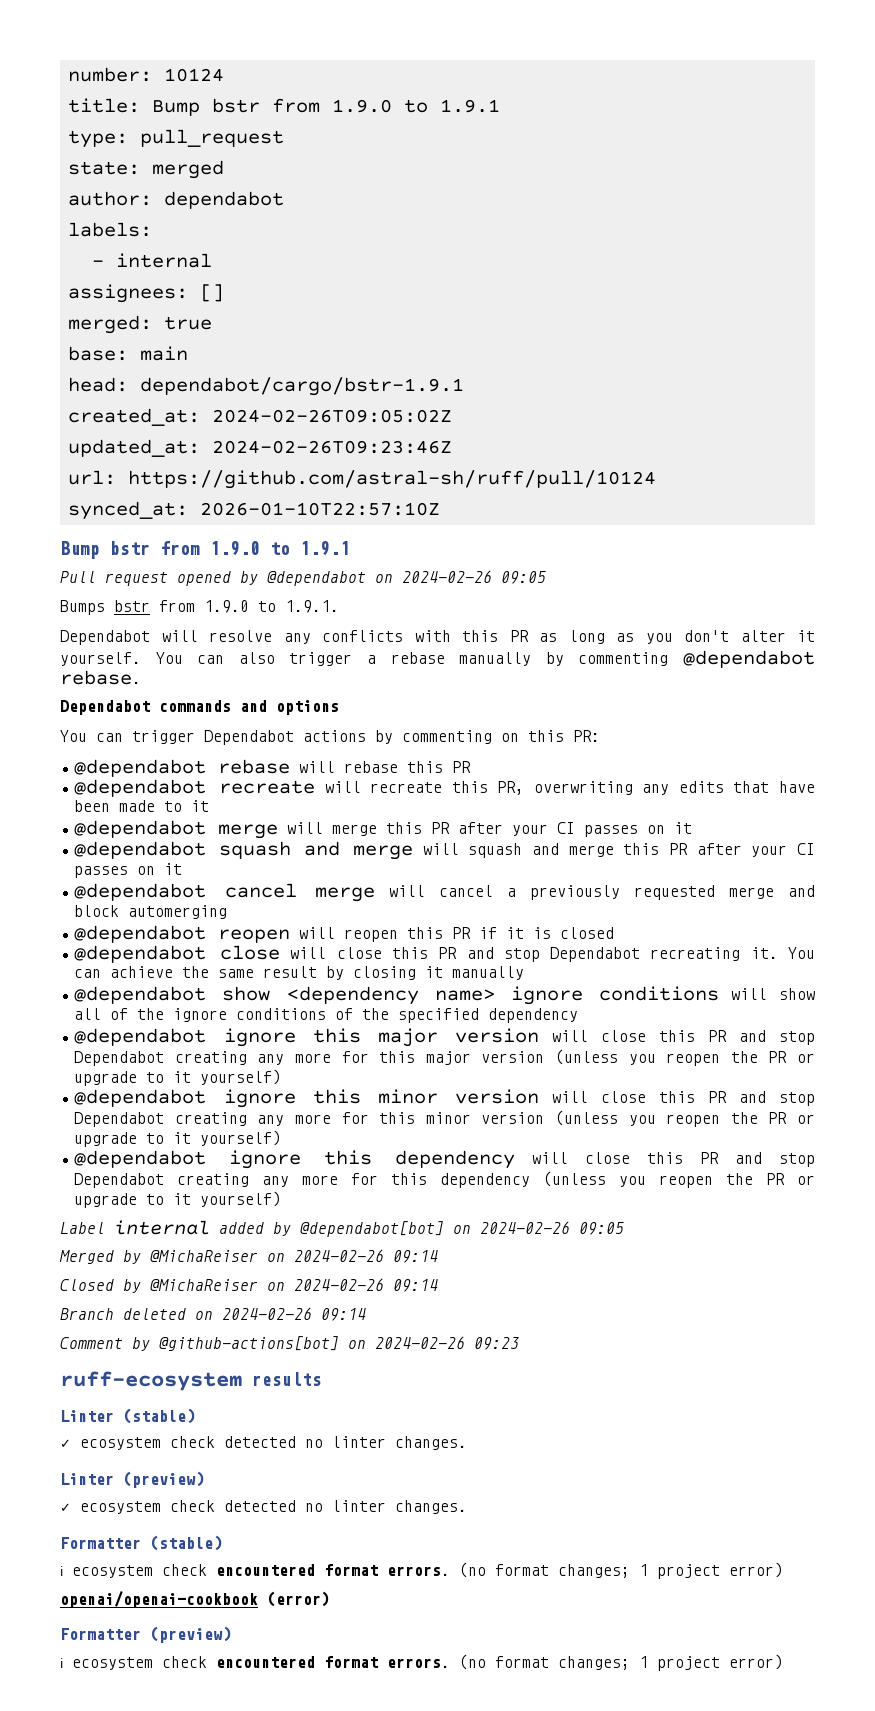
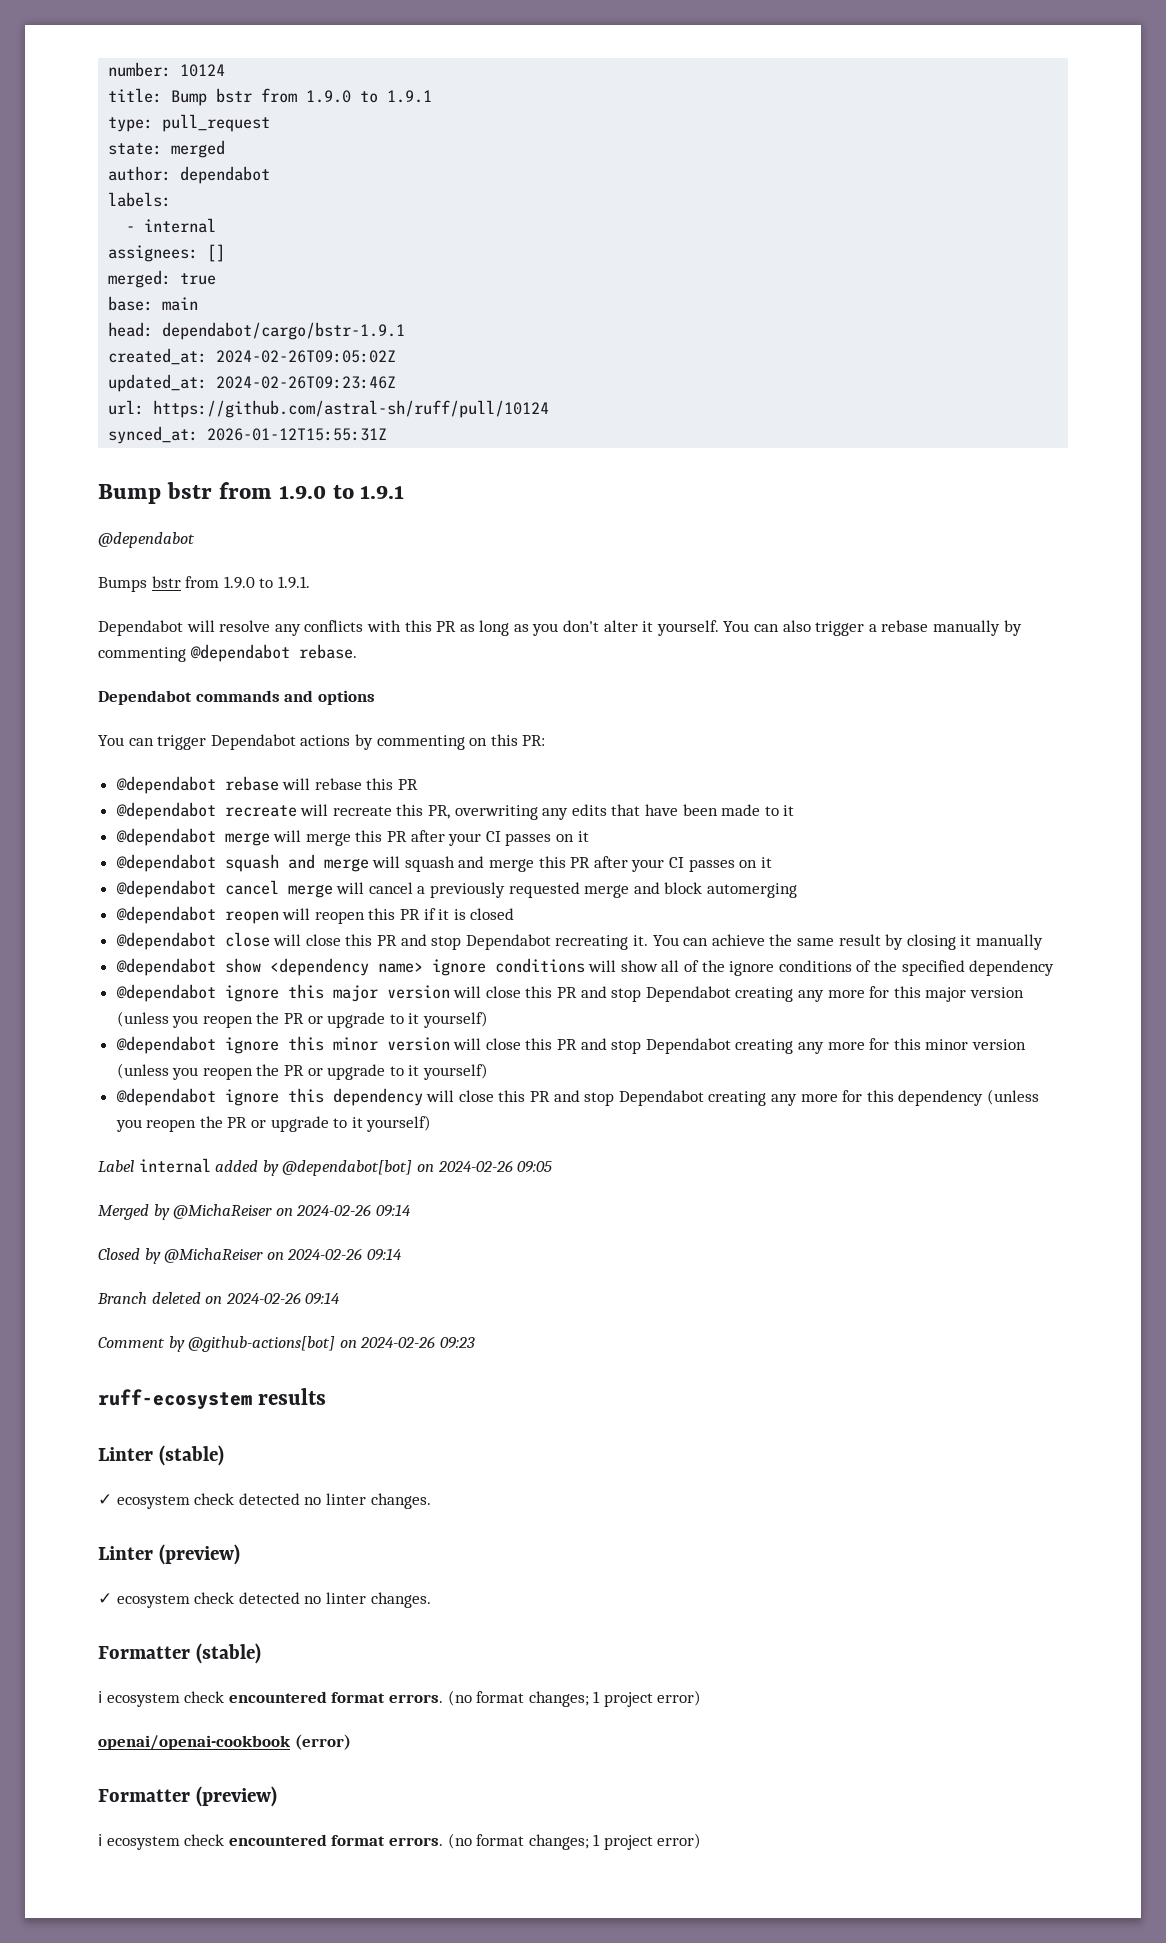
- synced_at: 2026-01-10T22:57:10Z
+ synced_at: 2026-01-12T15:55:31Z
  Bump bstr from 1.9.0 to 1.9.1
- Pull request opened by @dependabot on 2024-02-26 09:05
+ @dependabot

